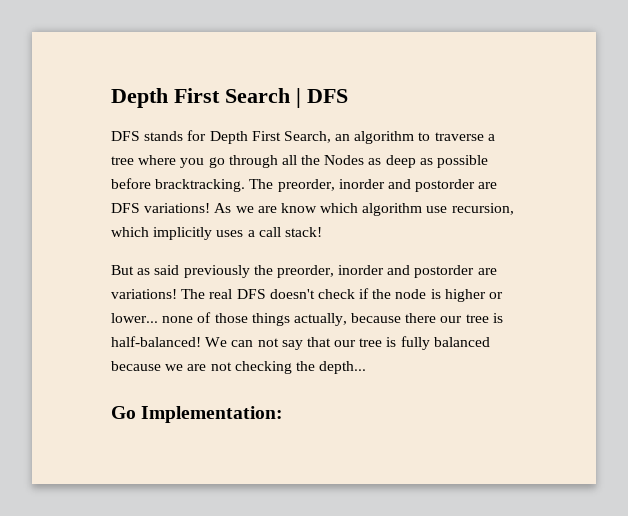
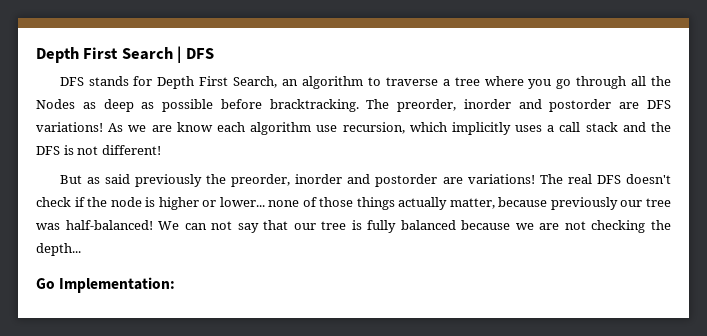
- As we are know which algorithm use recursion, which implicitly uses a call stack!
+ As we are know each algorithm use recursion, which implicitly uses a call stack and the DFS is not different!
- The real DFS doesn't check if the node is higher or lower... none of those things actually, because there our tree is half-balanced!
+ The real DFS doesn't check if the node is higher or lower... none of those things actually matter, because previously our tree was half-balanced!

